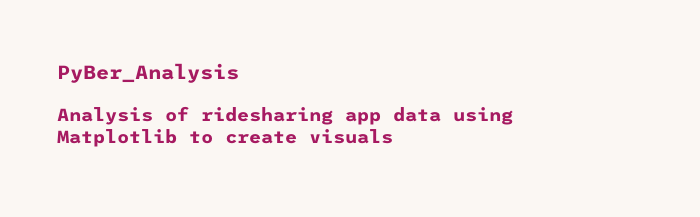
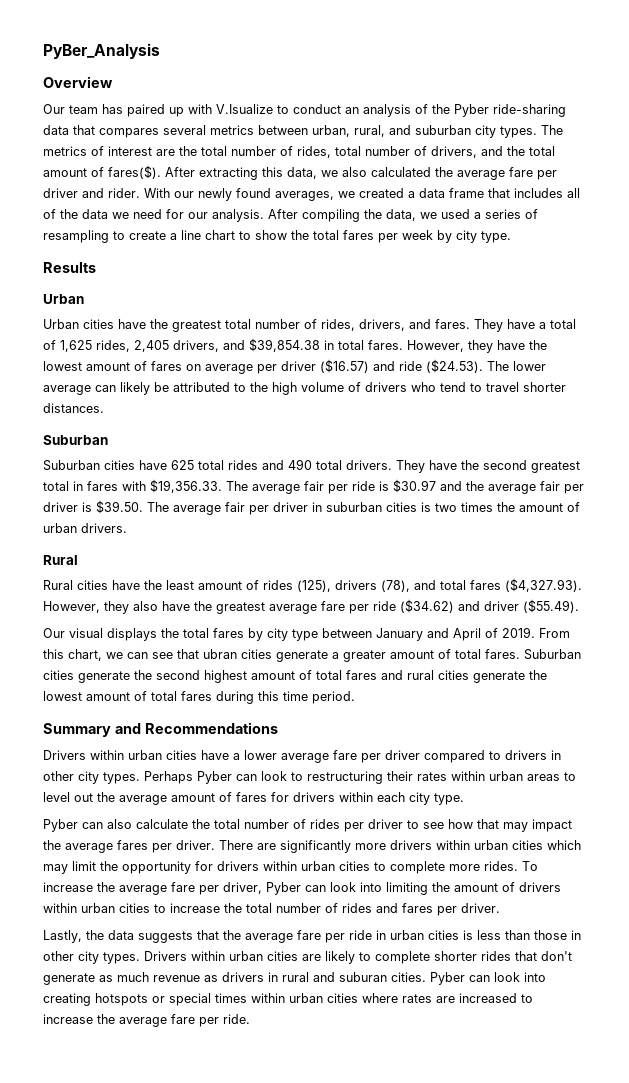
- Analysis of ridesharing app data using Matplotlib to create visuals
+ Overview
+ Our team has paired up with V.Isualize to conduct an analysis of the Pyber ride-sharing data that compares several metrics between urban, rural, and suburban city types. The metrics of interest are the total number of rides, total number of drivers, and the total amount of fares($). After extracting this data, we also calculated the average fare per driver and rider. With our newly found averages, we created a data frame that includes all of the data we need for our analysis. After compiling the data, we used a series of resampling to create a line chart to show the total fares per week by city type.
+ Results
+ Urban
+ Urban cities have the greatest total number of rides, drivers, and fares. They have a total of 1,625 rides, 2,405 drivers, and $39,854.38 in total fares. However, they have the lowest amount of fares on average per driver ($16.57) and ride ($24.53). The lower average can likely be attributed to the high volume of drivers who tend to travel shorter distances.
+ Suburban
+ Suburban cities have 625 total rides and 490 total drivers. They have the second greatest total in fares with $19,356.33. The average fair per ride is $30.97 and the average fair per driver is $39.50. The average fair per driver in suburban cities is two times the amount of urban drivers.
+ Rural
+ Rural cities have the least amount of rides (125), drivers (78), and total fares ($4,327.93). However, they also have the greatest average fare per ride ($34.62) and driver ($55.49).
+ Our visual displays the total fares by city type between January and April of 2019. From this chart, we can see that ubran cities generate a greater amount of total fares. Suburban cities generate the second highest amount of total fares and rural cities generate the lowest amount of total fares during this time period.
+ Summary and Recommendations
+ Drivers within urban cities have a lower average fare per driver compared to drivers in other city types. Perhaps Pyber can look to restructuring their rates within urban areas to level out the average amount of fares for drivers within each city type.
+ Pyber can also calculate the total number of rides per driver to see how that may impact the average fares per driver. There are significantly more drivers within urban cities which may limit the opportunity for drivers within urban cities to complete more rides. To increase the average fare per driver, Pyber can look into limiting the amount of drivers within urban cities to increase the total number of rides and fares per driver.
+ Lastly, the data suggests that the average fare per ride in urban cities is less than those in other city types. Drivers within urban cities are likely to complete shorter rides that don't generate as much revenue as drivers in rural and suburan cities. Pyber can look into creating hotspots or special times within urban cities where rates are increased to increase the average fare per ride.

